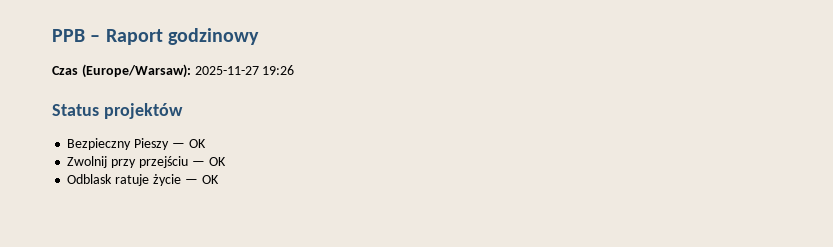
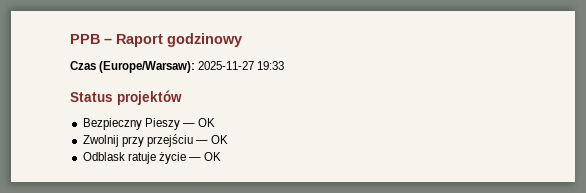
- Czas (Europe/Warsaw): 2025-11-27 19:26
+ Czas (Europe/Warsaw): 2025-11-27 19:33

